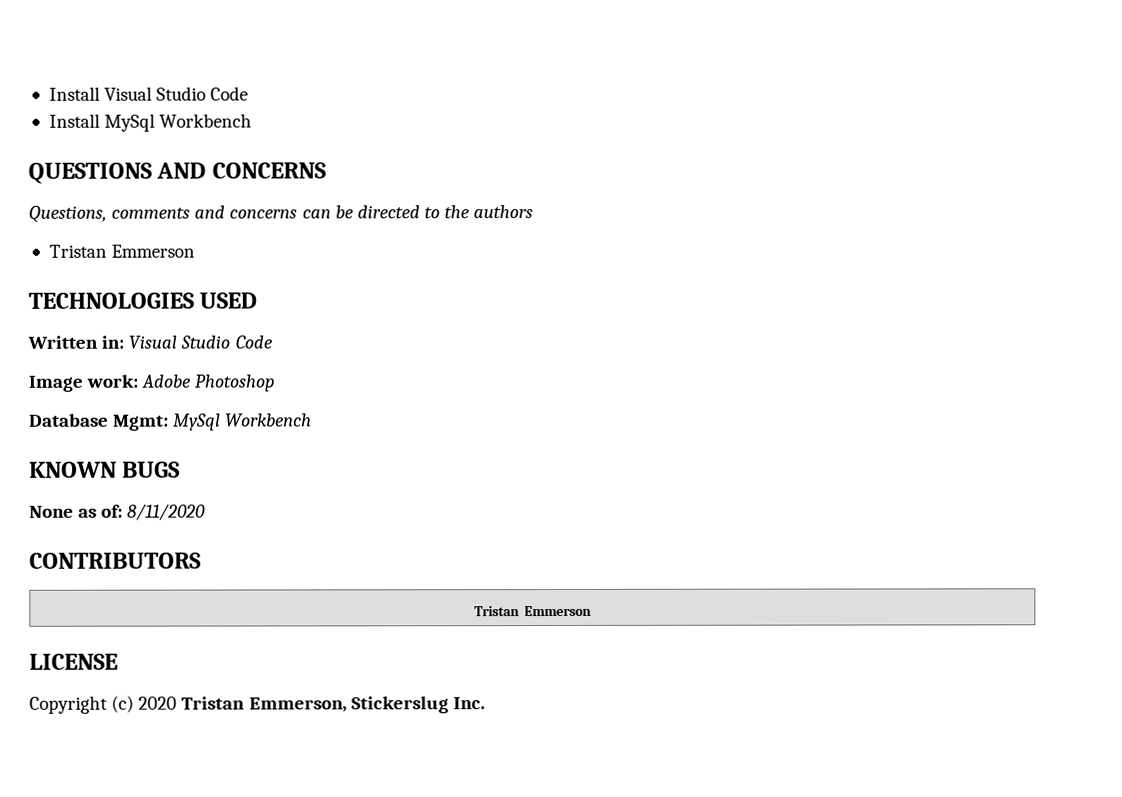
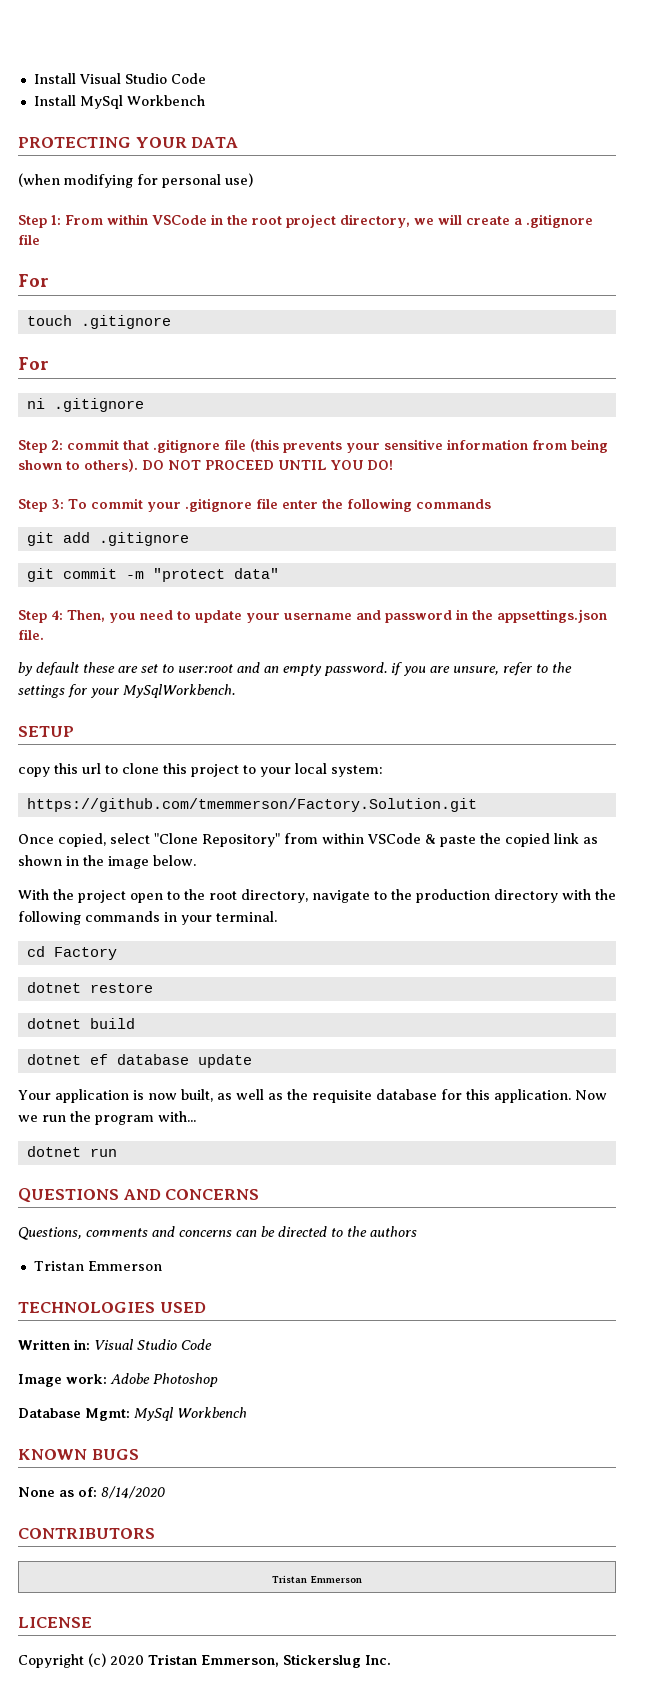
+ PROTECTING YOUR DATA
+ (when modifying for personal use)
+ Step 1: From within VSCode in the root project directory, we will create a .gitignore file
+ For
+ touch .gitignore
+ For
+ ni .gitignore
+ Step 2: commit that .gitignore file (this prevents your sensitive information from being shown to others). DO NOT PROCEED UNTIL YOU DO!
+ Step 3: To commit your .gitignore file enter the following commands
+ git add .gitignore
+ git commit -m "protect data"
+ Step 4: Then, you need to update your username and password in the appsettings.json file.
+ by default these are set to user:root and an empty password. if you are unsure, refer to the settings for your MySqlWorkbench.
+ SETUP
+ copy this url to clone this project to your local system:
+ https://github.com/tmemmerson/Factory.Solution.git
+ Once copied, select "Clone Repository" from within VSCode & paste the copied link as shown in the image below.
+ With the project open to the root directory, navigate to the production directory with the following commands in your terminal.
+ cd Factory
+ dotnet restore
+ dotnet build
+ dotnet ef database update
+ Your application is now built, as well as the requisite database for this application. Now we run the program with...
+ dotnet run
- None as of: 8/11/2020
+ None as of: 8/14/2020

